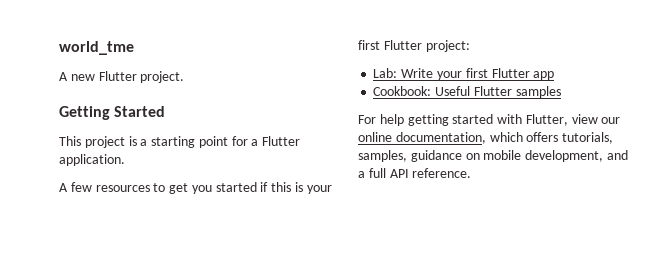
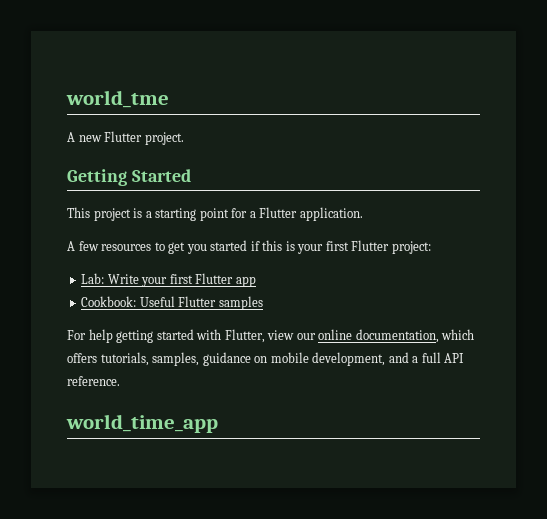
+ world_time_app

